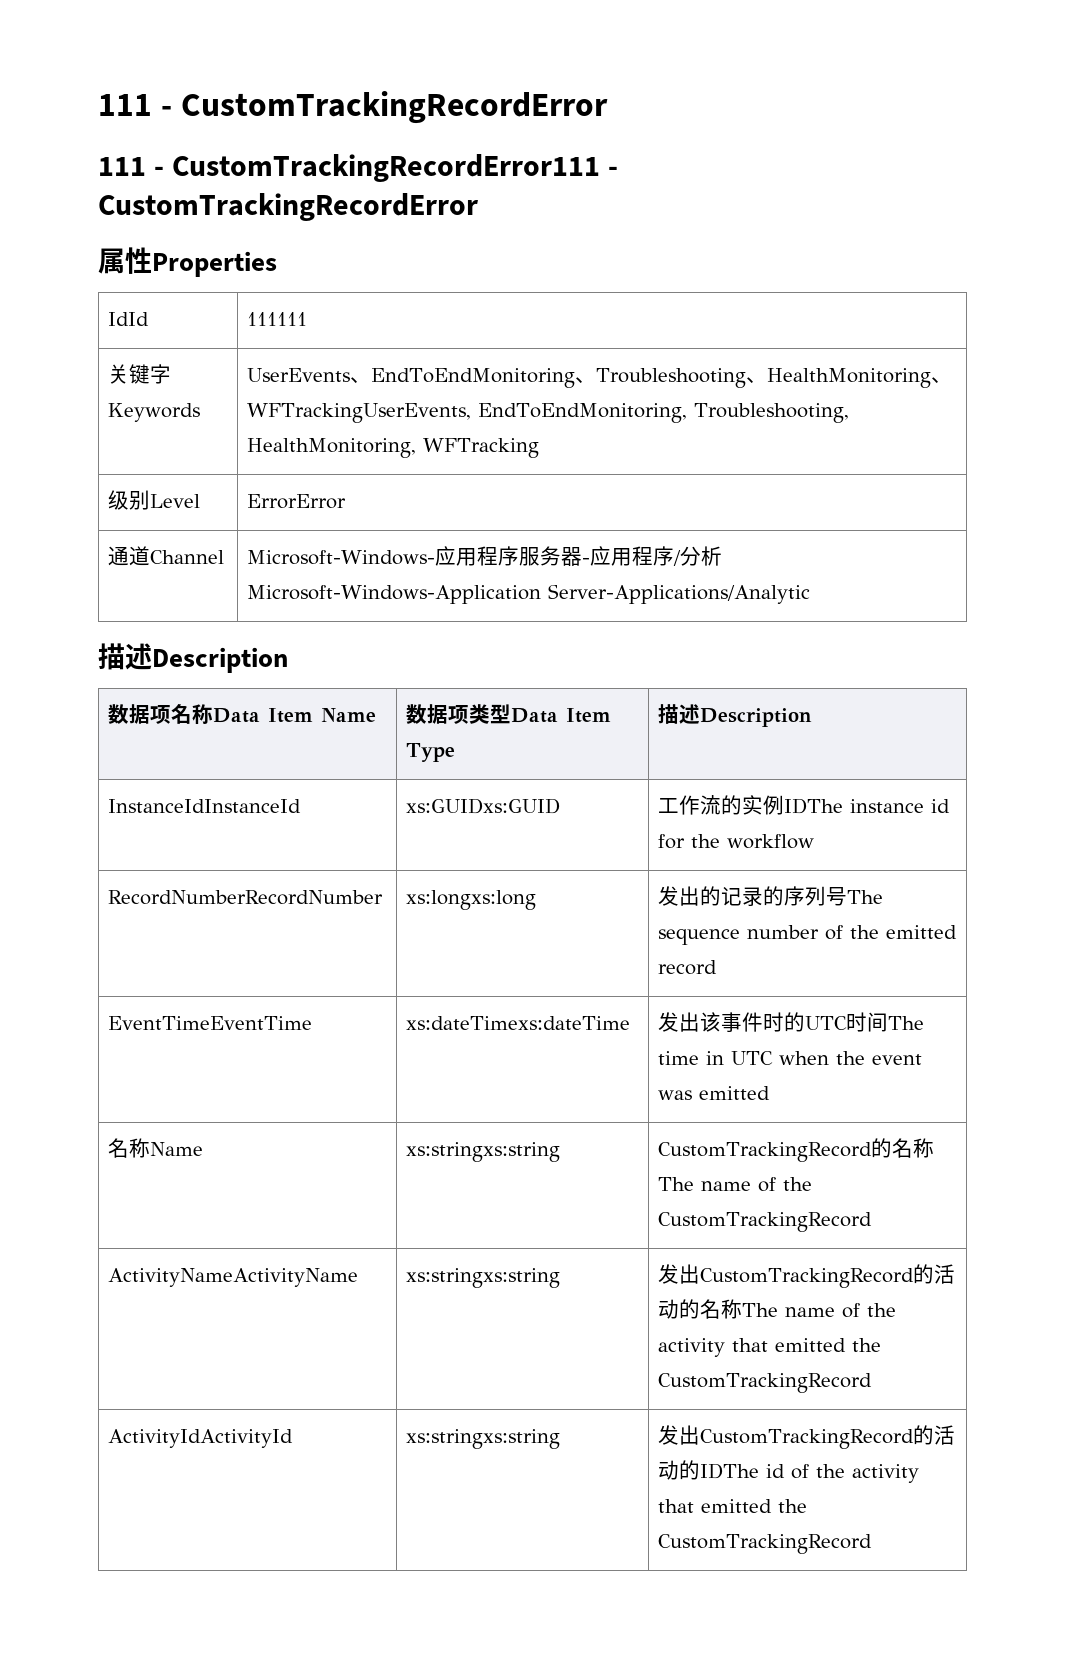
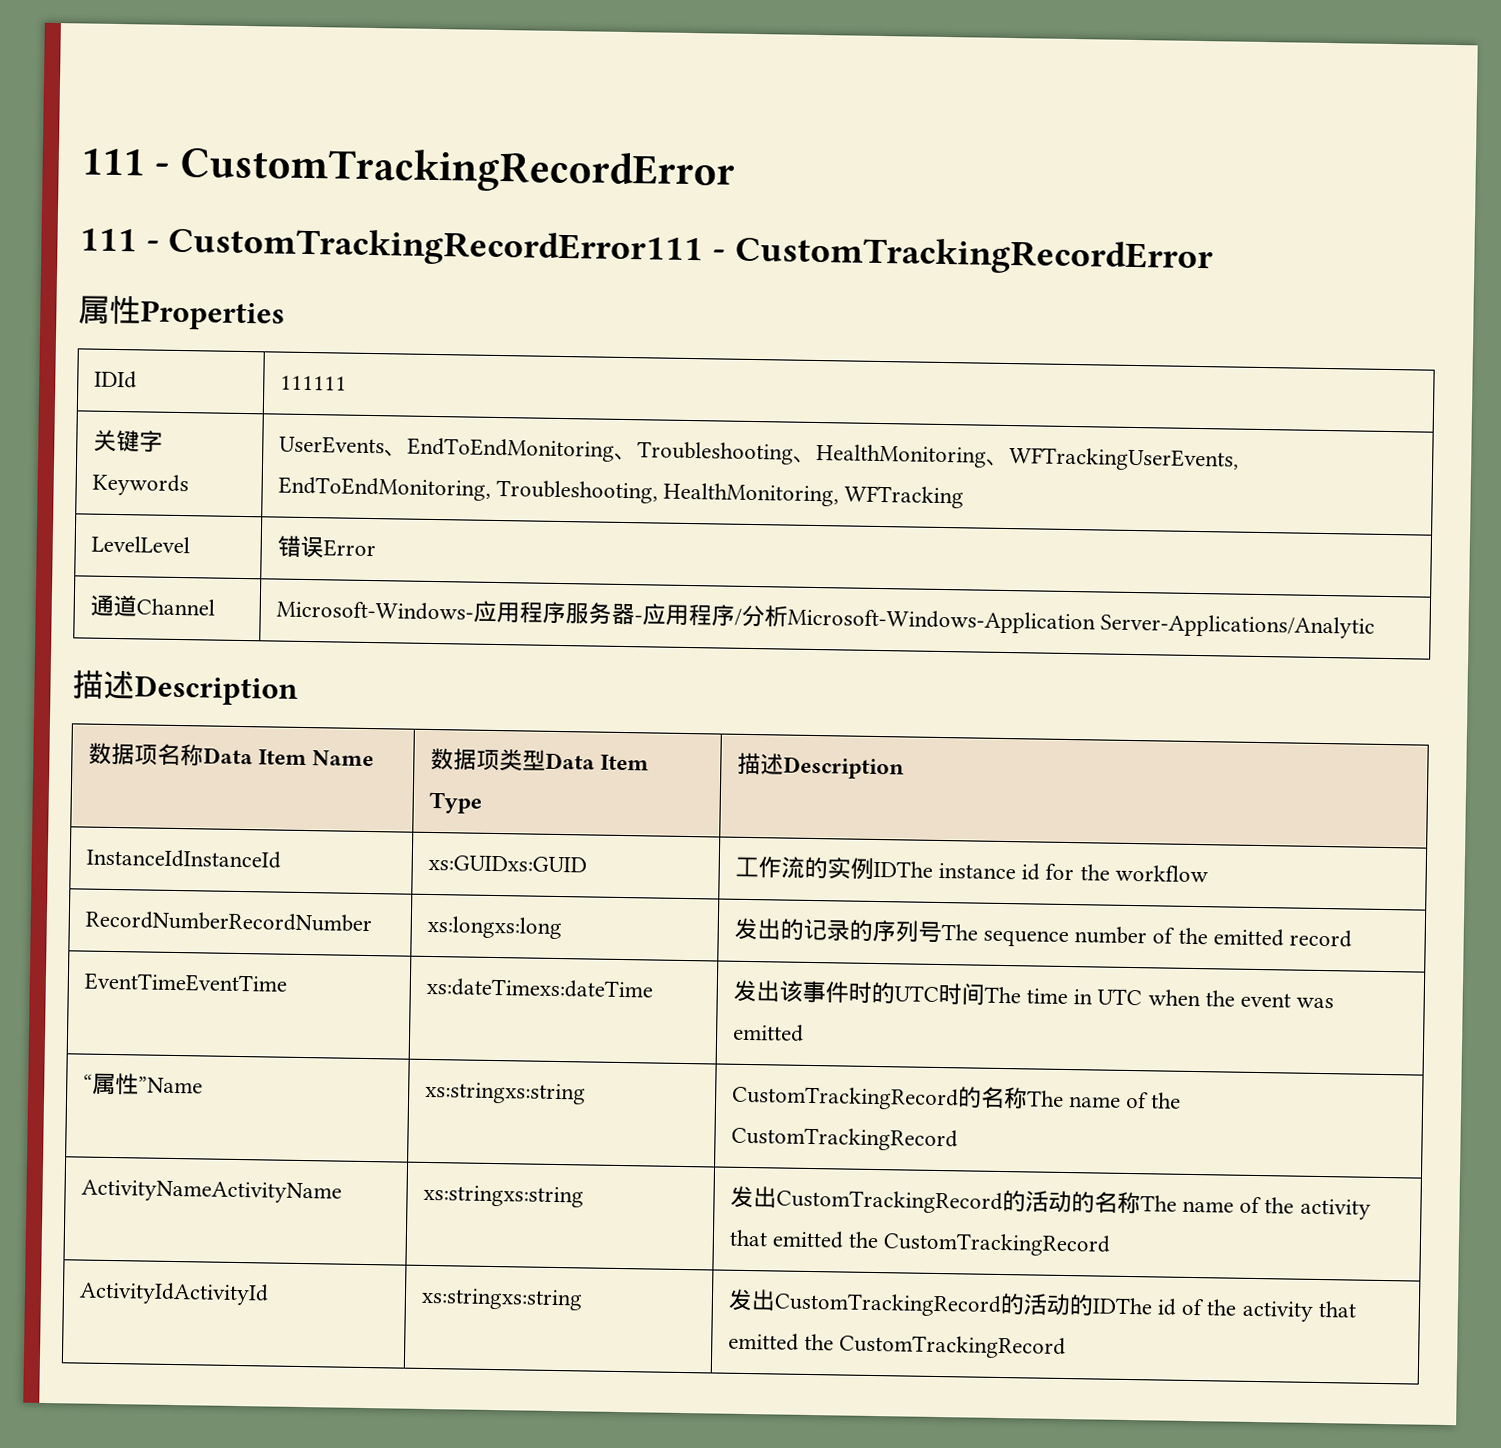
- IdId | 111111
+ IDId | 111111
- 级别Level | ErrorError
+ LevelLevel | 错误Error
- 名称Name | xs:stringxs:string | CustomTrackingRecord的名称The name of the CustomTrackingRecord
+ “属性”Name | xs:stringxs:string | CustomTrackingRecord的名称The name of the CustomTrackingRecord

